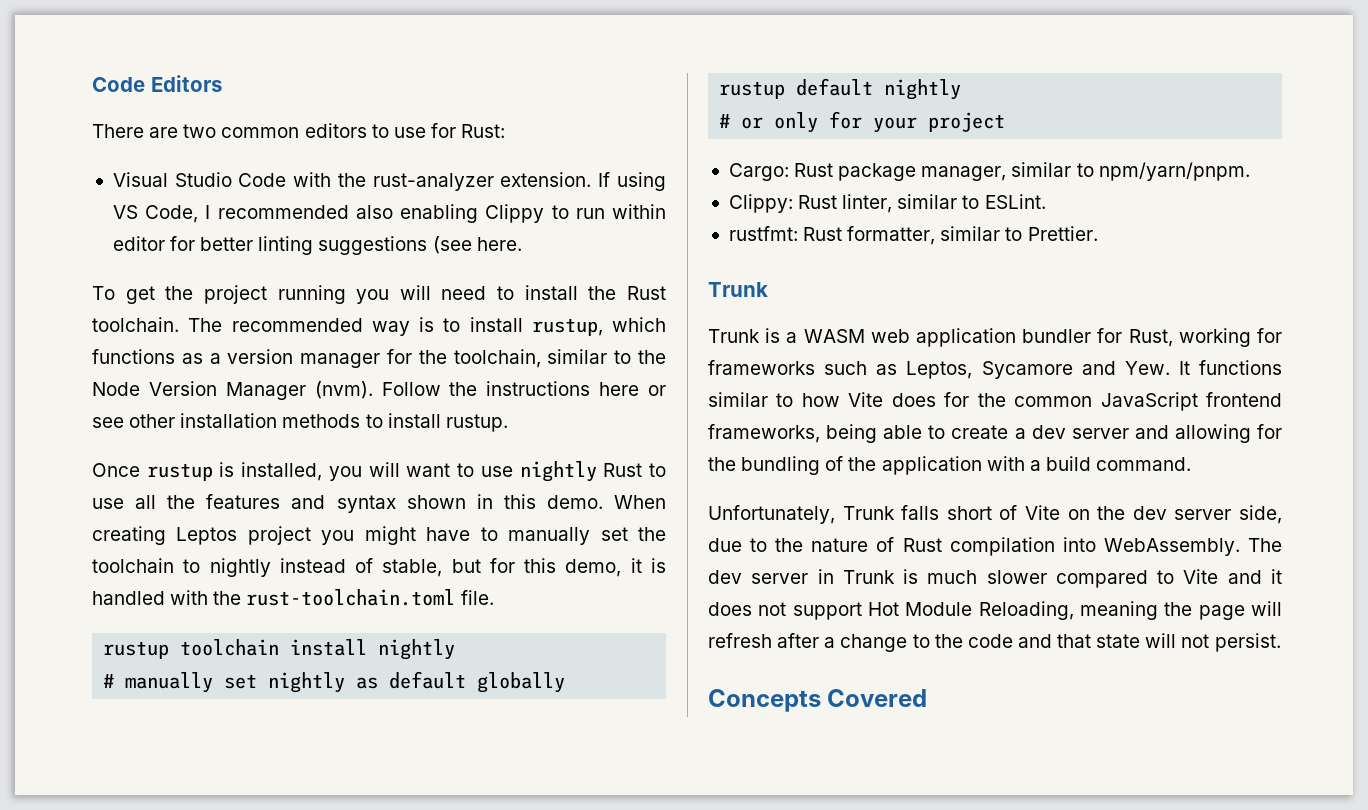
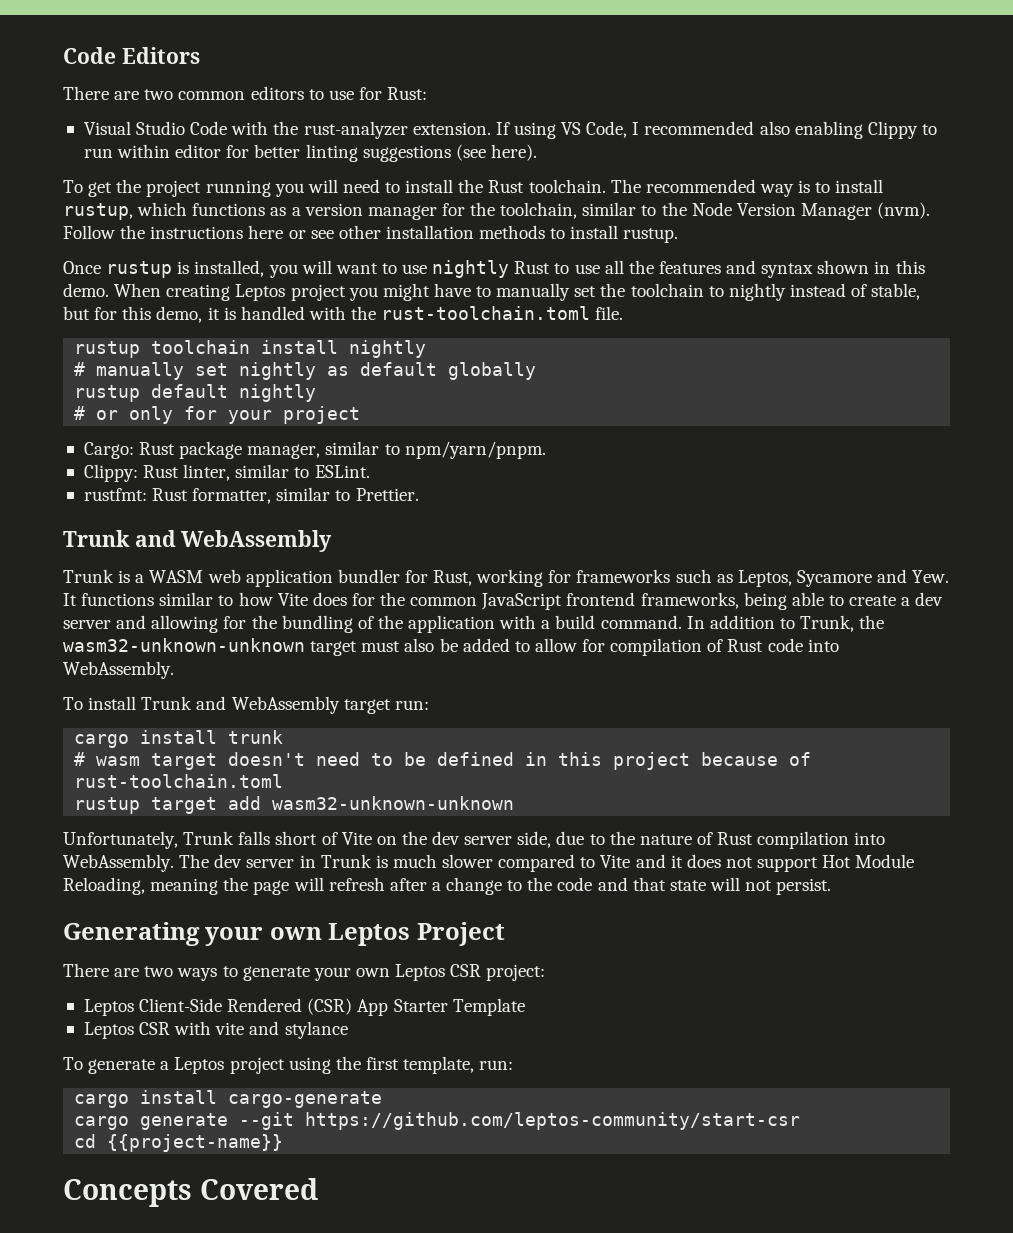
- If using VS Code, I recommended also enabling Clippy to run within editor for better linting suggestions (see here.
+ If using VS Code, I recommended also enabling Clippy to run within editor for better linting suggestions (see here).
  rustfmt: Rust formatter, similar to Prettier.
- Trunk
+ Trunk and WebAssembly
+ In addition to Trunk, the wasm32-unknown-unknown target must also be added to allow for compilation of Rust code into WebAssembly.
+ To install Trunk and WebAssembly target run:
+ cargo install trunk
+ # wasm target doesn't need to be defined in this project because of rust-toolchain.toml
+ rustup target add wasm32-unknown-unknown
+ Generating your own Leptos Project
+ There are two ways to generate your own Leptos CSR project:
+ Leptos Client-Side Rendered (CSR) App Starter Template
+ Leptos CSR with vite and stylance
+ To generate a Leptos project using the first template, run:
+ cargo install cargo-generate
+ cargo generate --git https://github.com/leptos-community/start-csr
+ cd {{project-name}}

